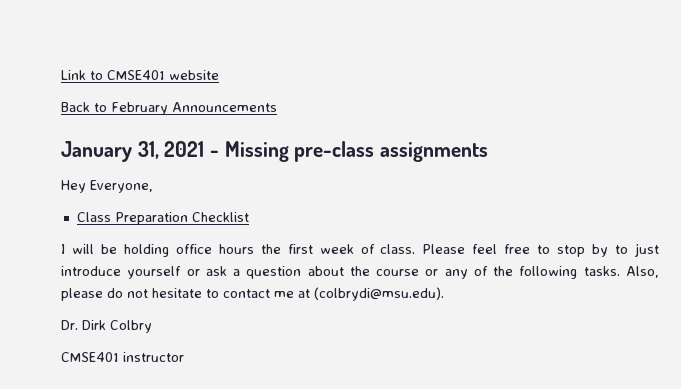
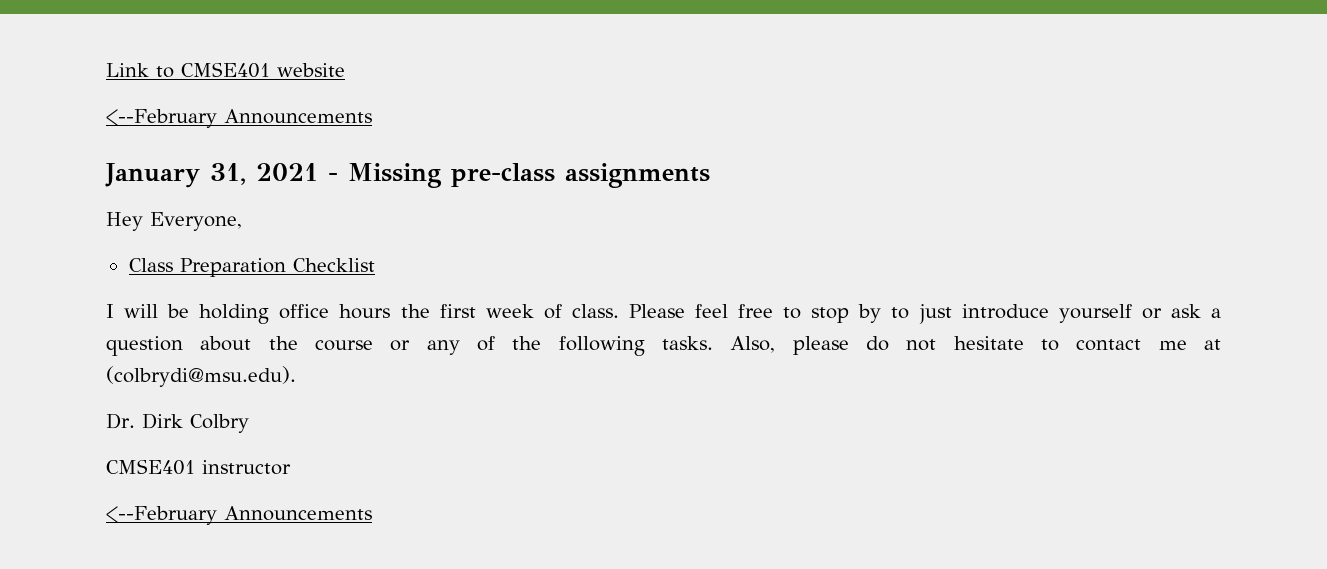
  Link to CMSE401 website
- Back to February Announcements
+ <--February Announcements
  CMSE401 instructor
+ <--February Announcements

